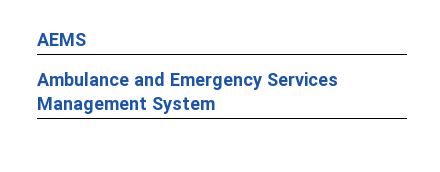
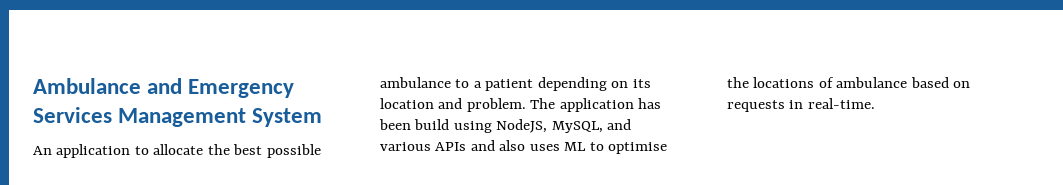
- AEMS
+ An application to allocate the best possible ambulance to a patient depending on its location and problem. The application has been build using NodeJS, MySQL, and various APIs and also uses ML to optimise the locations of ambulance based on requests in real-time.

